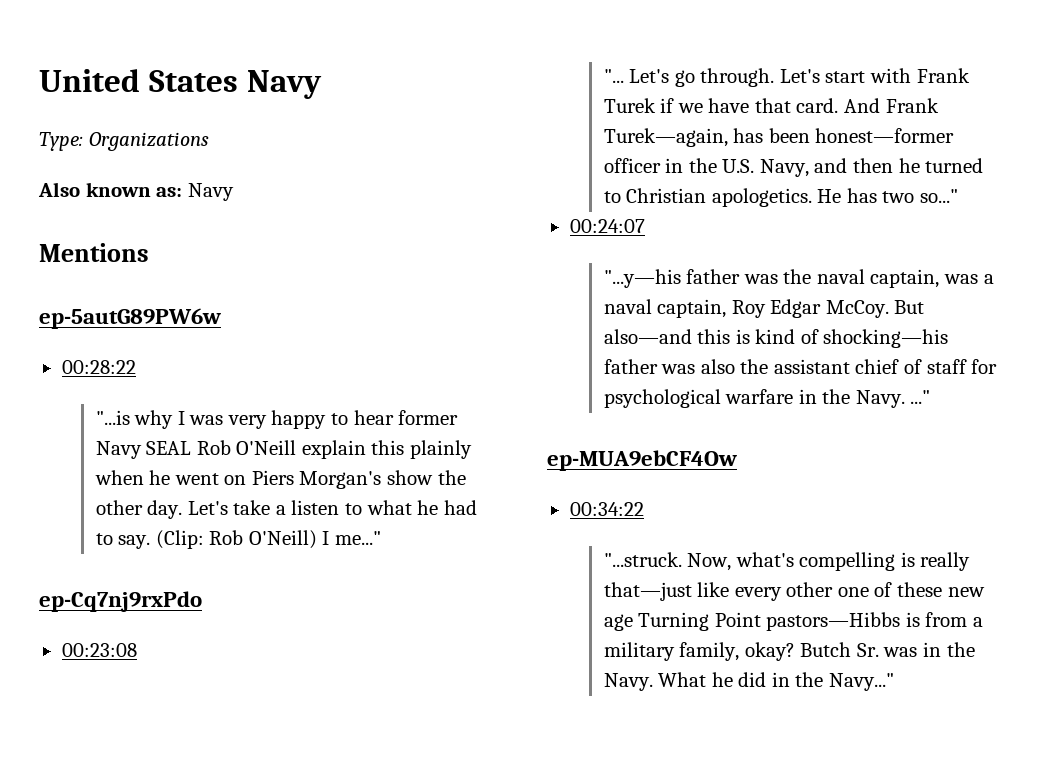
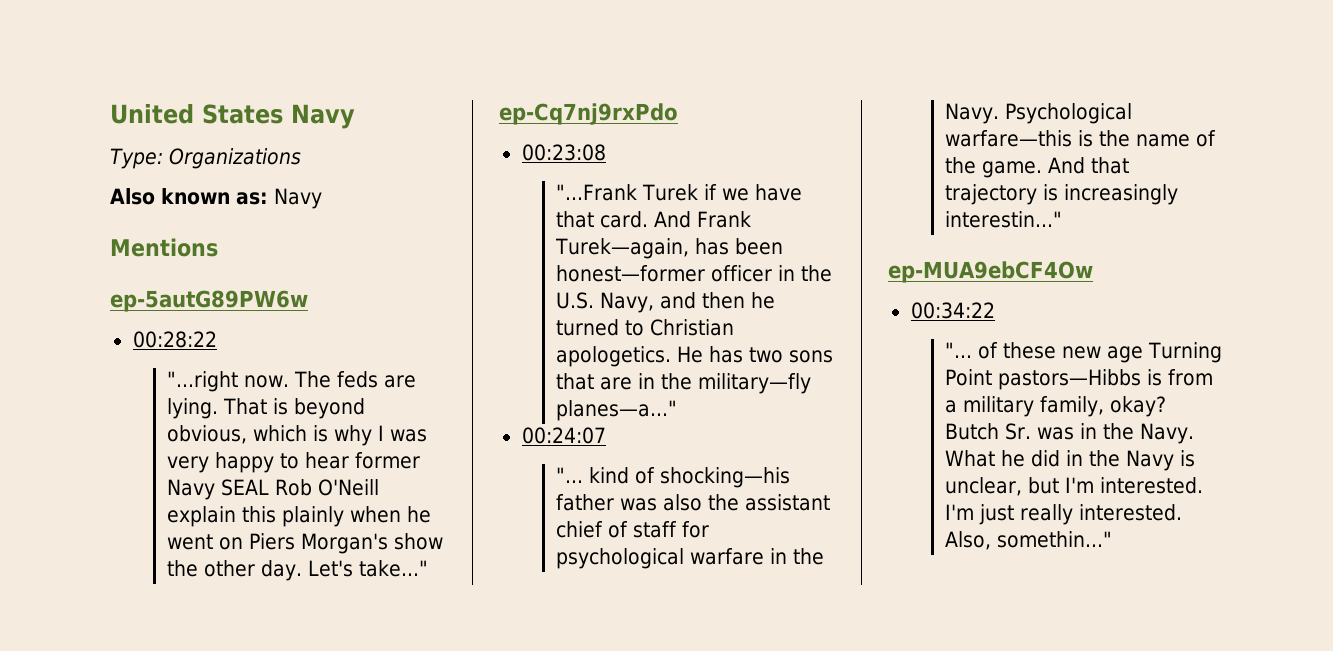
- "...is why I was very happy to hear former Navy SEAL Rob O'Neill explain this plainly when he went on Piers Morgan's show the other day.
+ "...right now. The feds are lying. That is beyond obvious, which is why I was very happy to hear former Navy SEAL Rob O'Neill explain this plainly when he went on Piers Morgan's show the other day.
- Let's take a listen to what he had to say. (Clip: Rob O'Neill) I me..."
+ Let's take..."
  ep-Cq7nj9rxPdo
  00:23:08
- "... Let's go through. Let's start with Frank Turek if we have that card.
+ "...Frank Turek if we have that card.
- He has two so..."
+ He has two sons that are in the military—fly planes—a..."
  00:24:07
- "...y—his father was the naval captain, was a naval captain, Roy Edgar McCoy. But also—and this is kind of shocking—his father was also the assistant chief of staff for psychological warfare in the Navy. ..."
+ "... kind of shocking—his father was also the assistant chief of staff for psychological warfare in the Navy. Psychological warfare—this is the name of the game. And that trajectory is increasingly interestin..."
  ep-MUA9ebCF4Ow
  00:34:22
- "...struck. Now, what's compelling is really that—just like every other one of these new age Turning Point pastors—Hibbs is from a military family, okay?
+ "... of these new age Turning Point pastors—Hibbs is from a military family, okay?
- What he did in the Navy..."
+ What he did in the Navy is unclear, but I'm interested. I'm just really interested. Also, somethin..."

